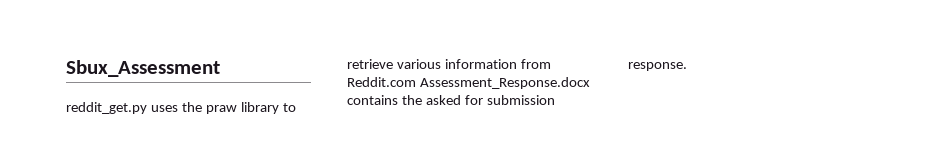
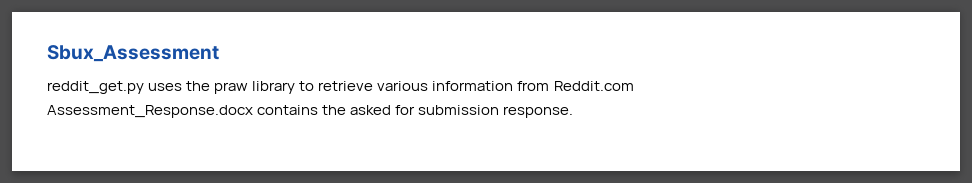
- reddit_get.py uses the praw library to retrieve various information from Reddit.com Assessment_Response.docx contains the asked for submission response.
+ reddit_get.py uses the praw library to retrieve various information from Reddit.com
+ Assessment_Response.docx contains the asked for submission response.

